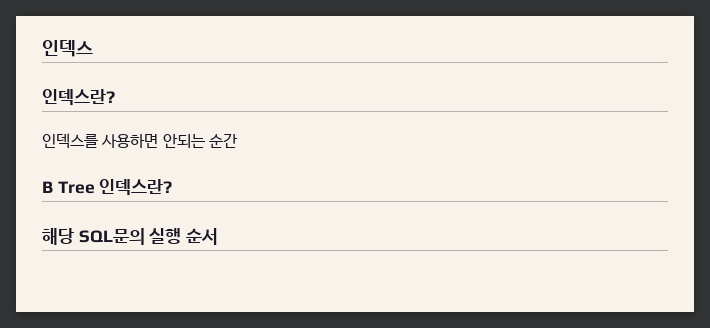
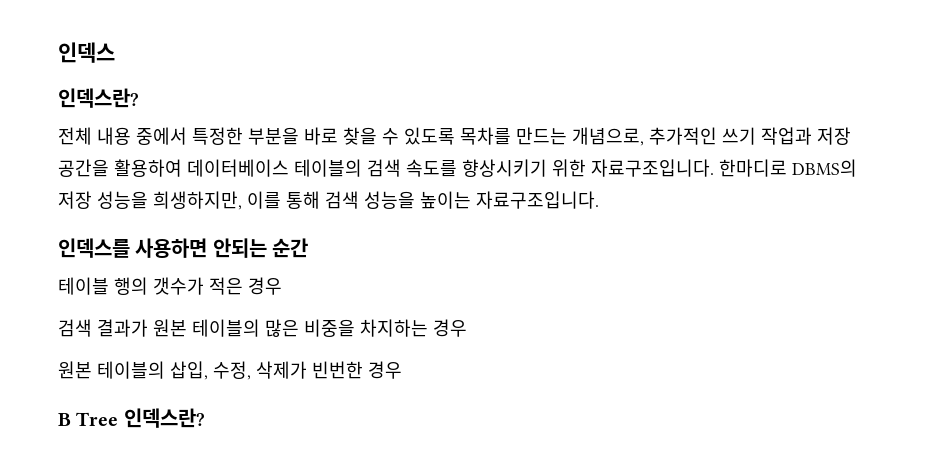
+ 전체 내용 중에서 특정한 부분을 바로 찾을 수 있도록 목차를 만드는 개념으로, 추가적인 쓰기 작업과 저장 공간을 활용하여 데이터베이스 테이블의 검색 속도를 향상시키기 위한 자료구조입니다. 한마디로 DBMS의 저장 성능을 희생하지만, 이를 통해 검색 성능을 높이는 자료구조입니다.
  인덱스를 사용하면 안되는 순간
+ 테이블 행의 갯수가 적은 경우
+ 검색 결과가 원본 테이블의 많은 비중을 차지하는 경우
+ 원본 테이블의 삽입, 수정, 삭제가 빈번한 경우
- 해당 SQL문의 실행 순서

